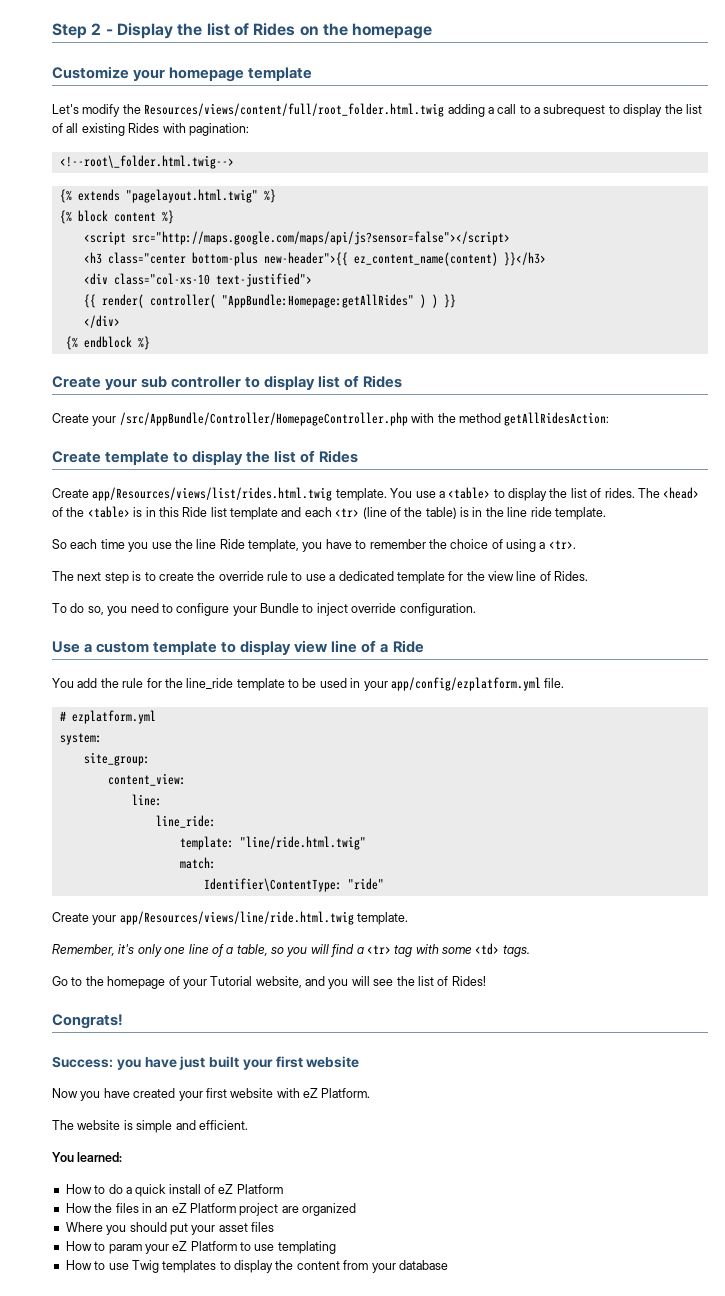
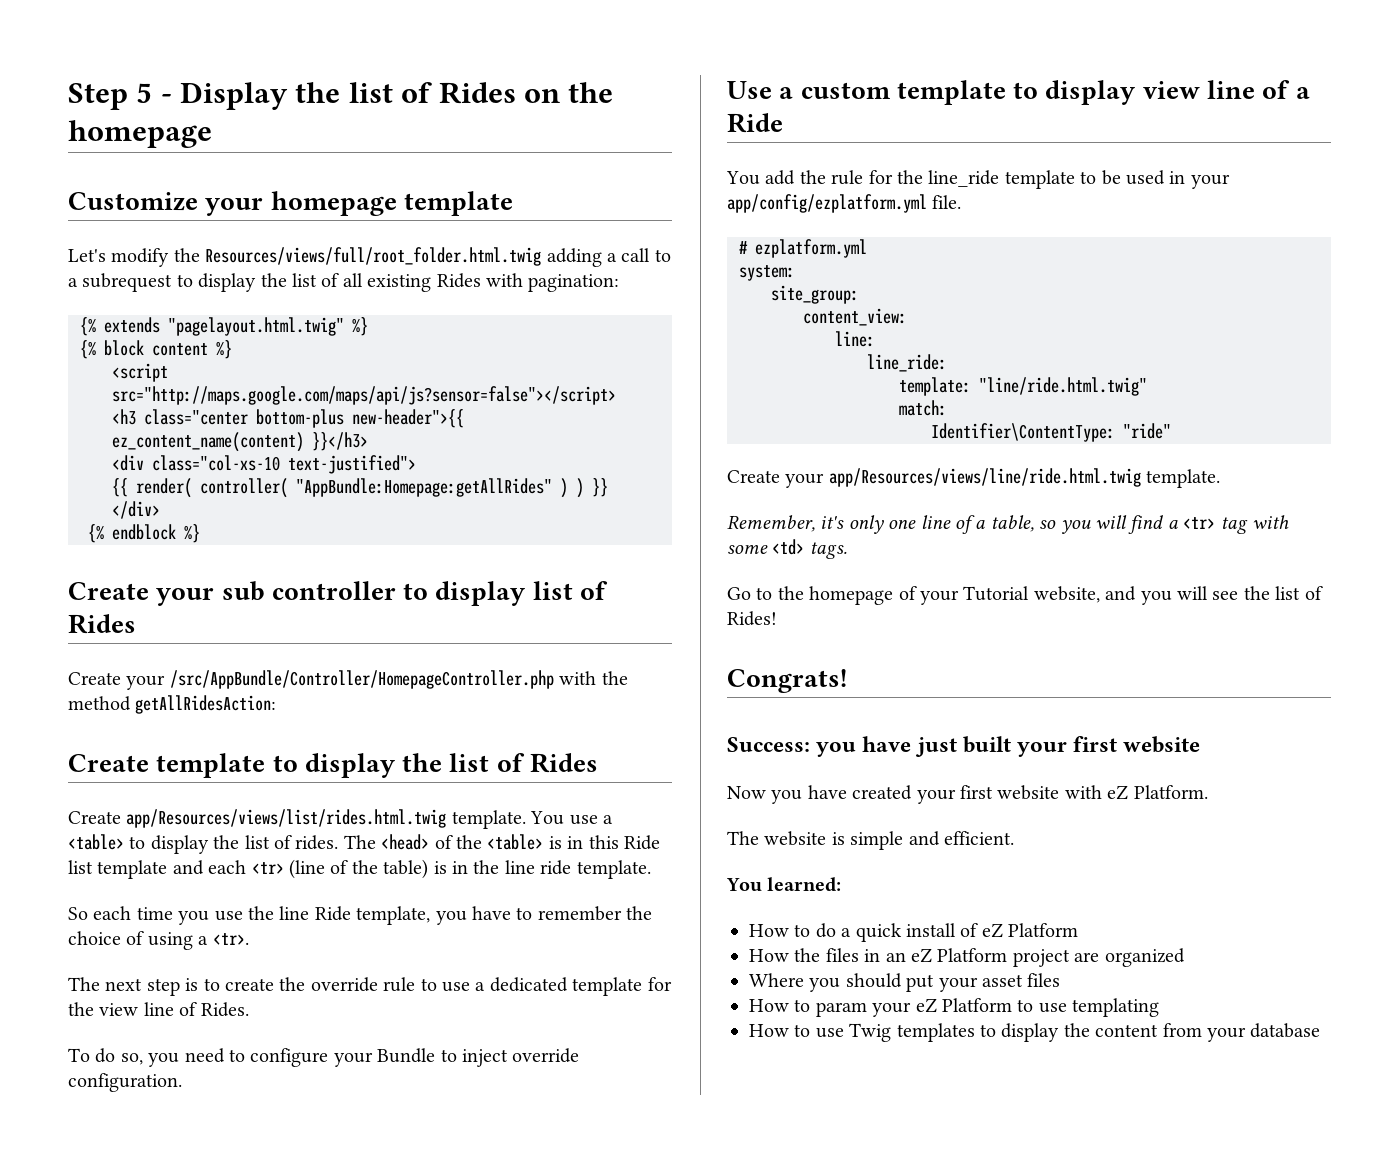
- Step 2 - Display the list of Rides on the homepage
+ Step 5 - Display the list of Rides on the homepage
- Let's modify the Resources/views/content/full/root_folder.html.twig adding a call to a subrequest to display the list of all existing Rides with pagination:
+ Let's modify the Resources/views/full/root_folder.html.twig adding a call to a subrequest to display the list of all existing Rides with pagination:
- <!--root\_folder.html.twig-->

